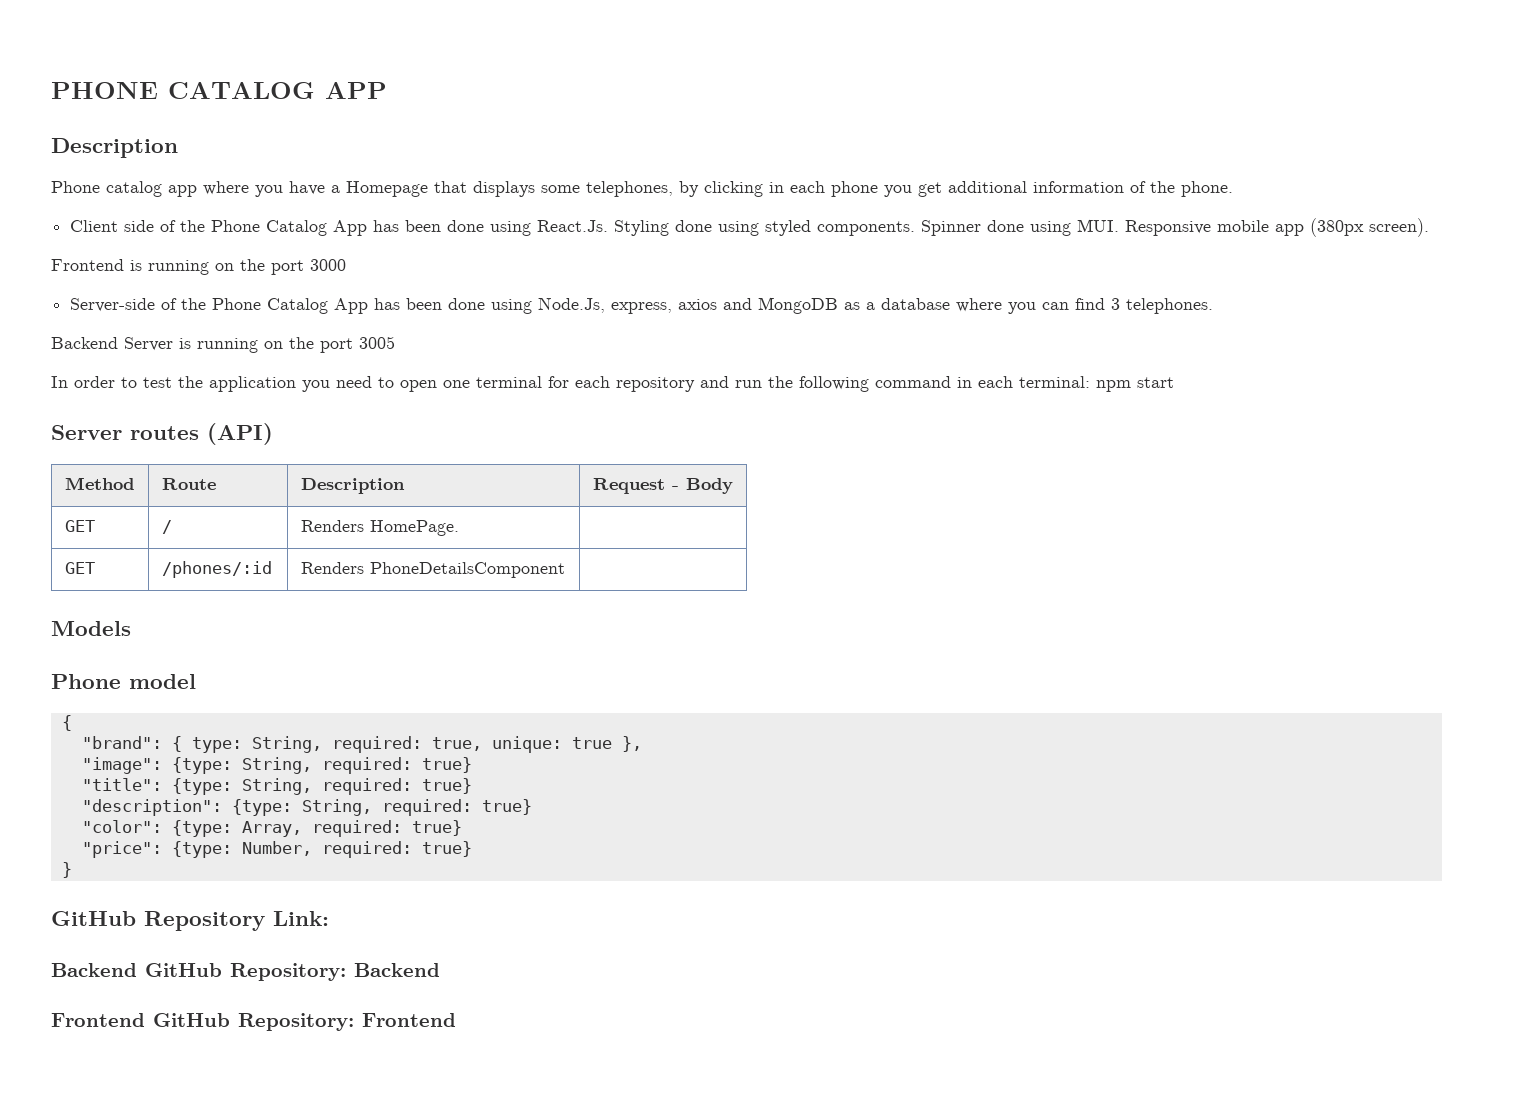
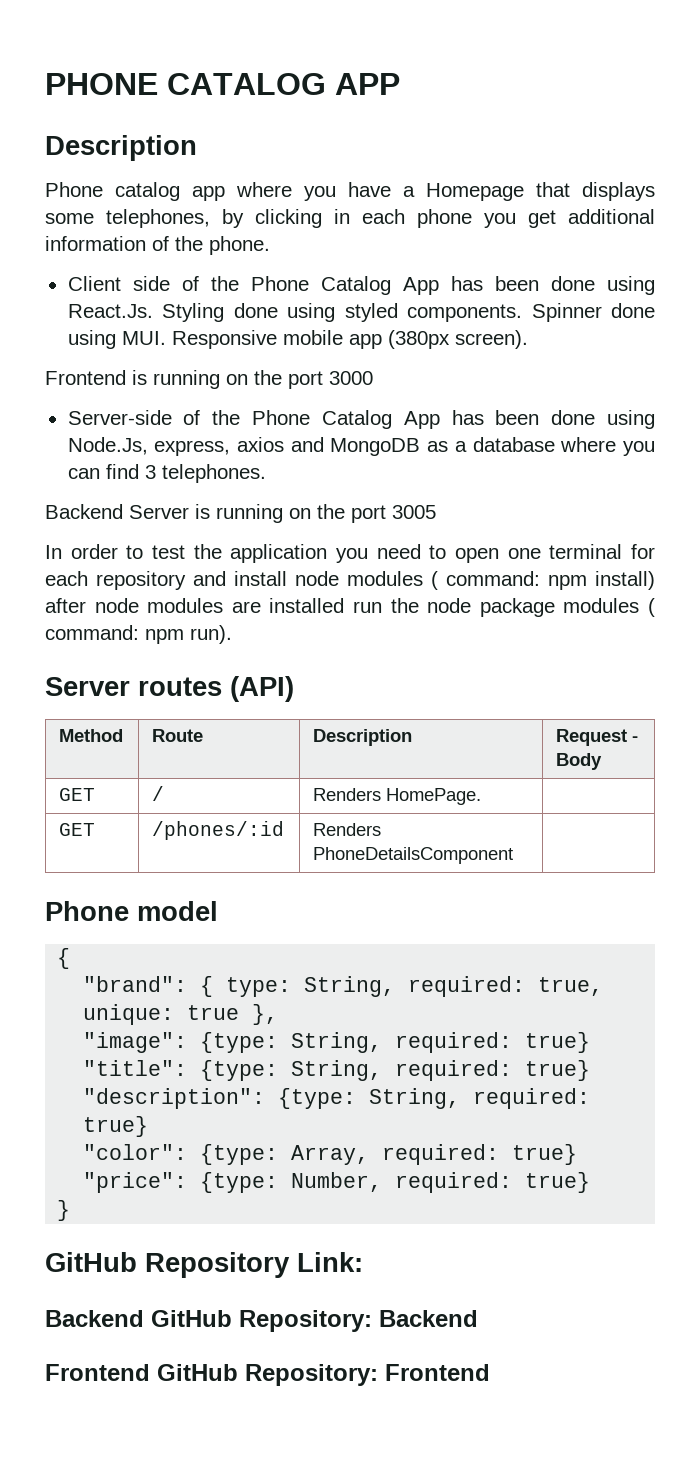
- In order to test the application you need to open one terminal for each repository and run the following command in each terminal: npm start
+ In order to test the application you need to open one terminal for each repository and install node modules ( command: npm install) after node modules are installed run the node package modules ( command: npm run).
- Models

